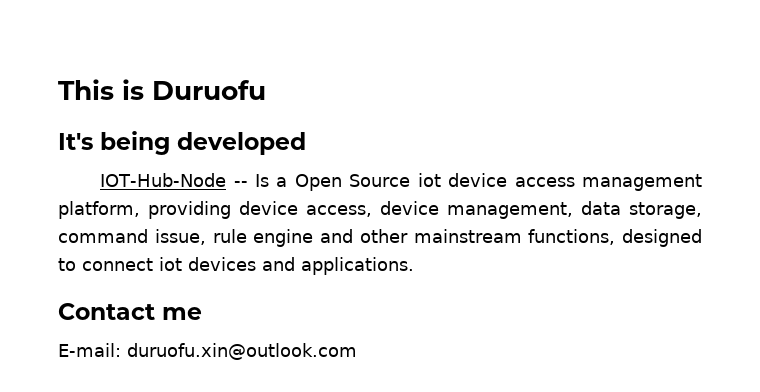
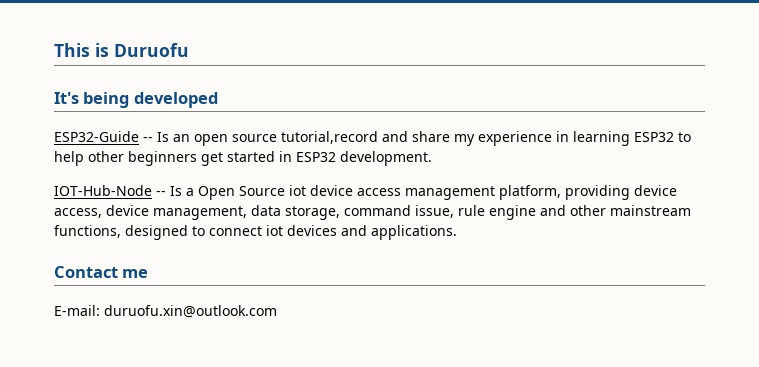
+ ESP32-Guide -- Is an open source tutorial,record and share my experience in learning ESP32 to help other beginners get started in ESP32 development.

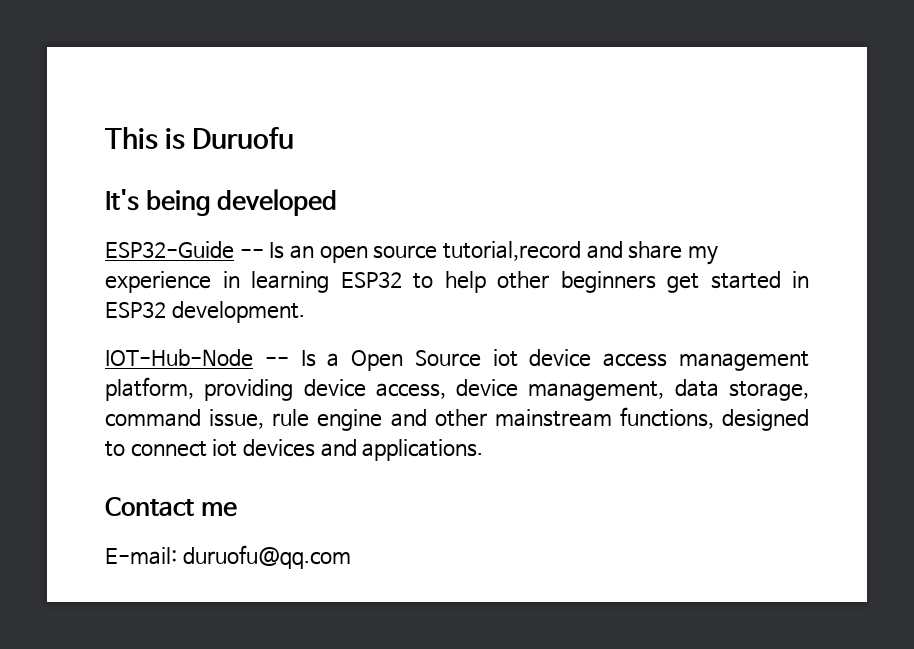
- E-mail: duruofu.xin@outlook.com
+ E-mail: duruofu@qq.com

